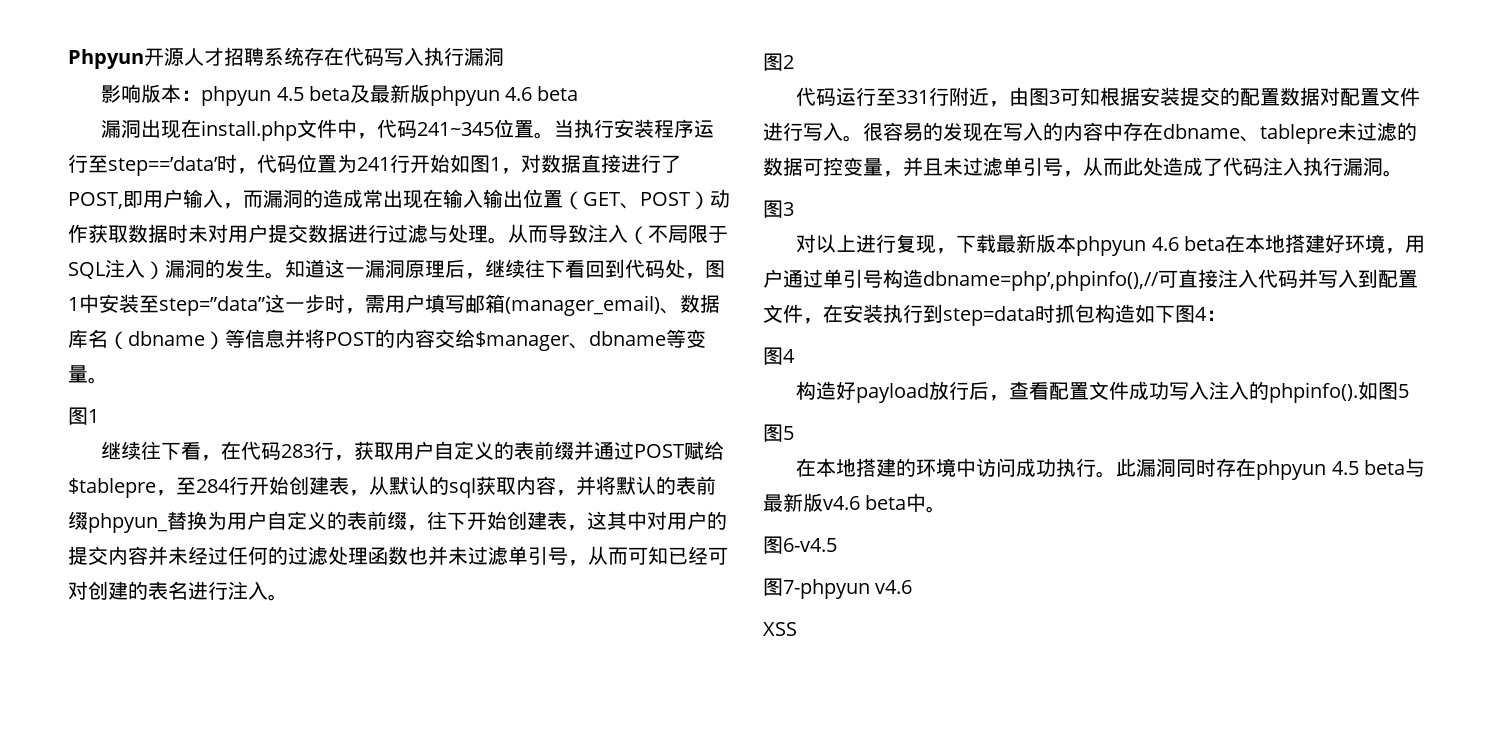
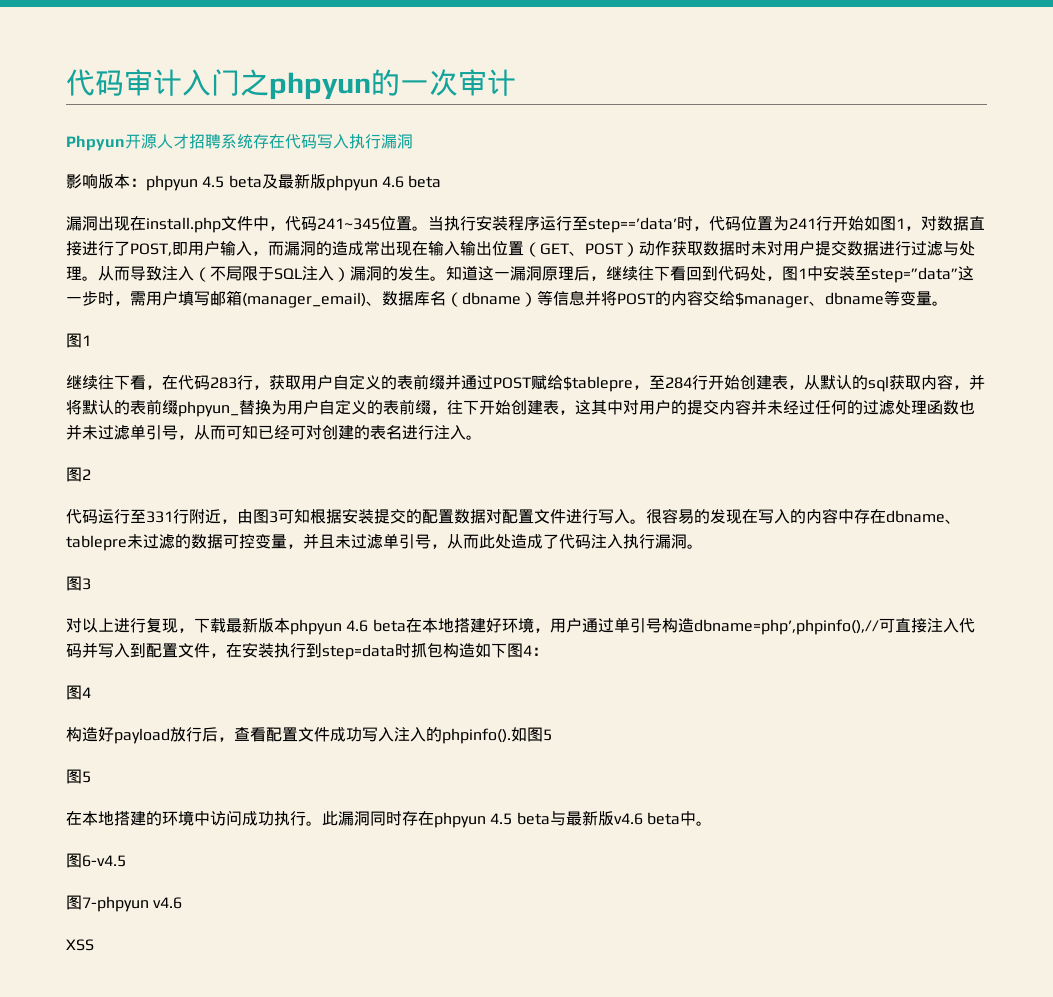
+ 代码审计入门之phpyun的一次审计

